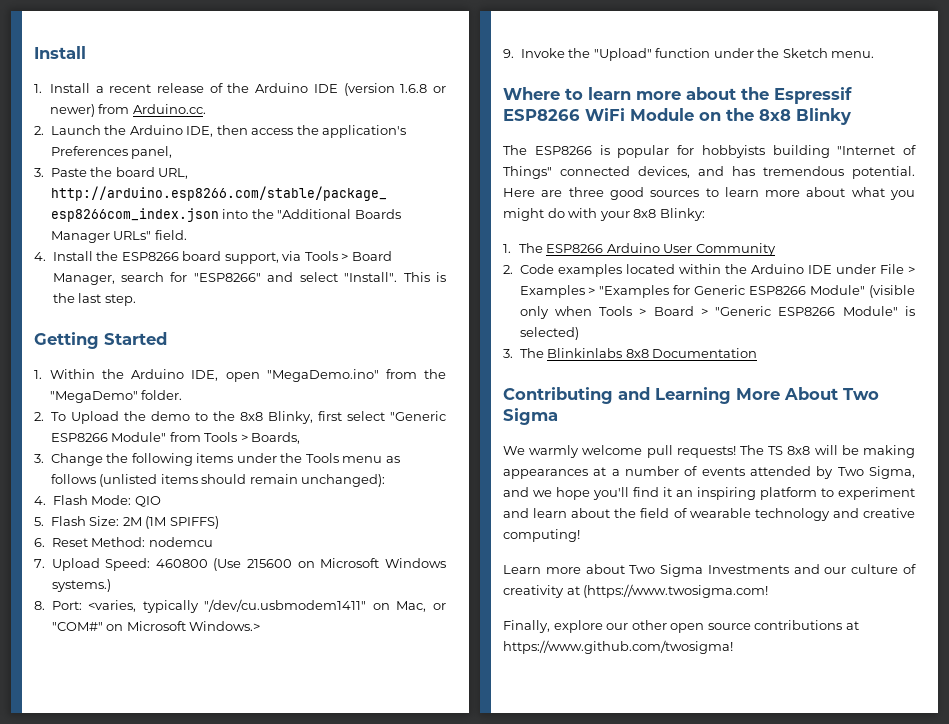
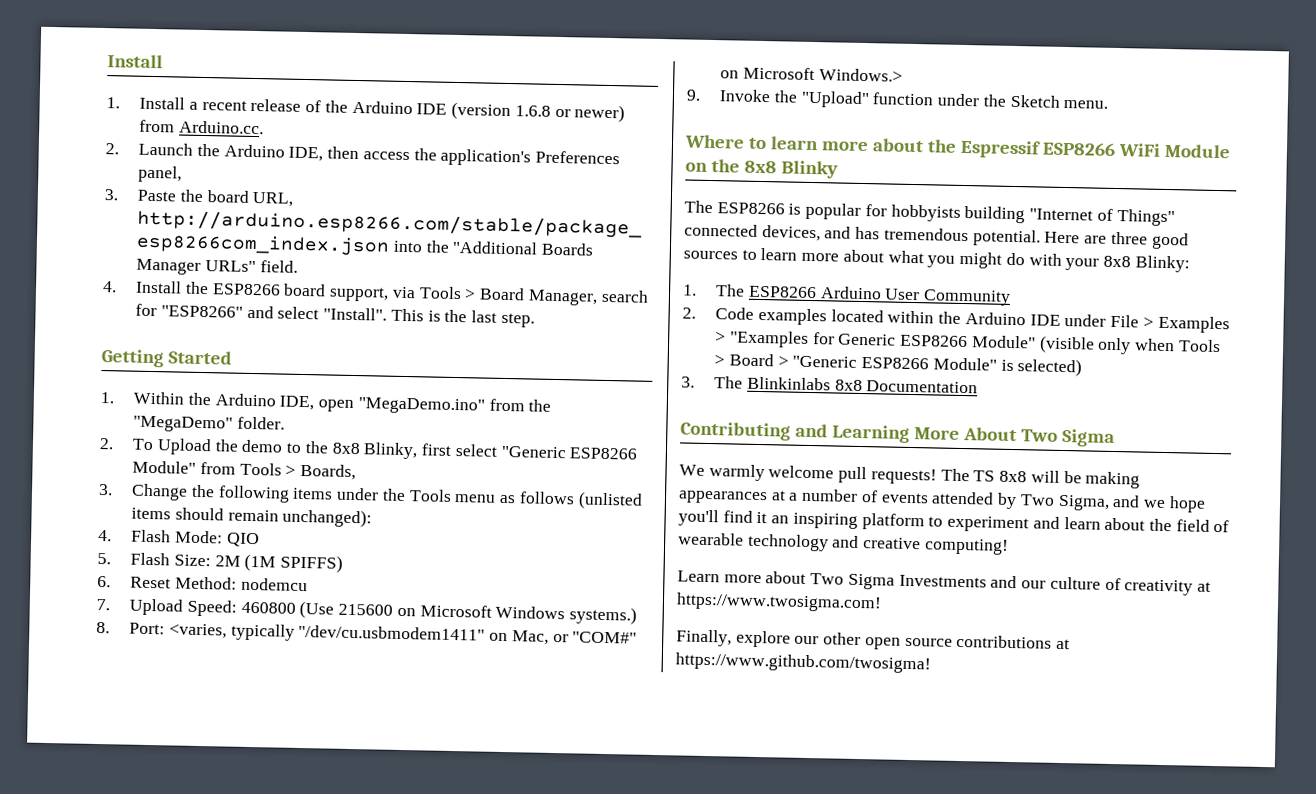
- Learn more about Two Sigma Investments and our culture of creativity at (https://www.twosigma.com!
+ Learn more about Two Sigma Investments and our culture of creativity at https://www.twosigma.com!

